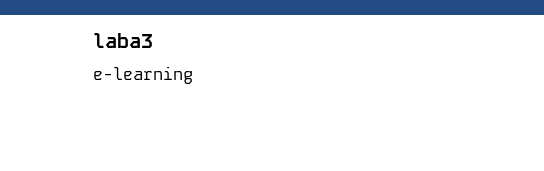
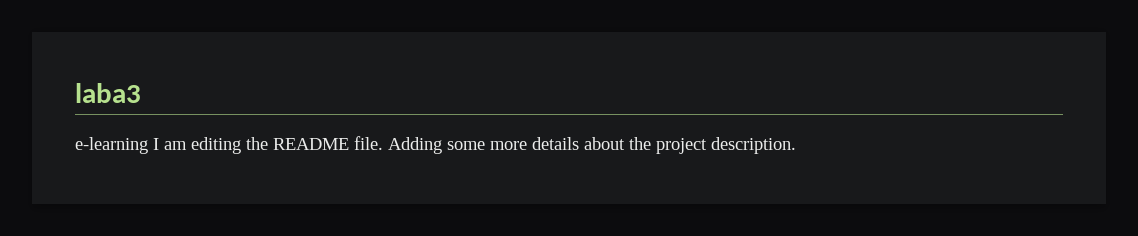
- e-learning
+ e-learning I am editing the README file. Adding some more details about the project description.

